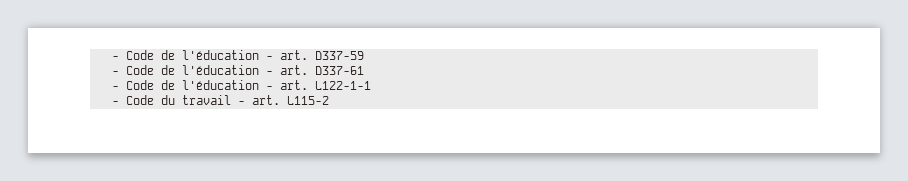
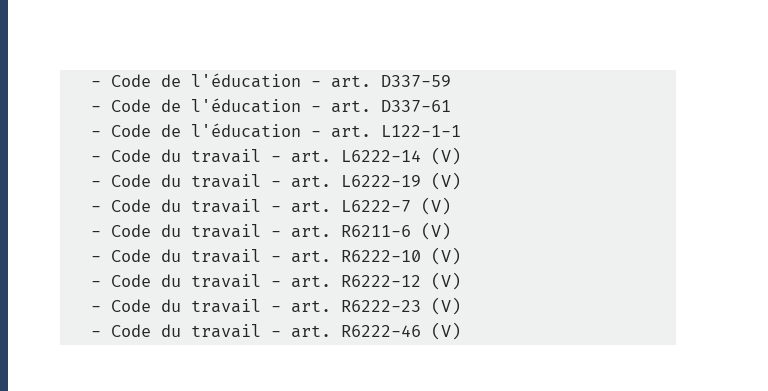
- - Code du travail - art. L115-2
+ - Code du travail - art. L6222-14 (V)
+ - Code du travail - art. L6222-19 (V)
+ - Code du travail - art. L6222-7 (V)
+ - Code du travail - art. R6211-6 (V)
+ - Code du travail - art. R6222-10 (V)
+ - Code du travail - art. R6222-12 (V)
+ - Code du travail - art. R6222-23 (V)
+ - Code du travail - art. R6222-46 (V)

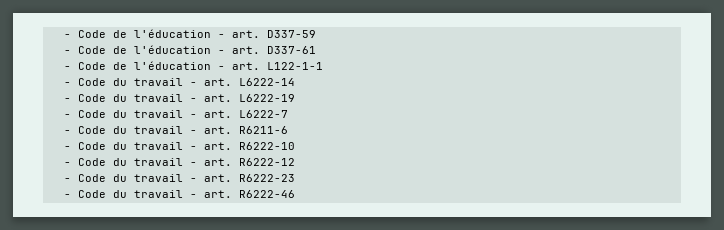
- - Code du travail - art. L6222-14 (V)
+ - Code du travail - art. L6222-14
- - Code du travail - art. L6222-19 (V)
+ - Code du travail - art. L6222-19
- - Code du travail - art. L6222-7 (V)
+ - Code du travail - art. L6222-7
- - Code du travail - art. R6211-6 (V)
+ - Code du travail - art. R6211-6
- - Code du travail - art. R6222-10 (V)
+ - Code du travail - art. R6222-10
- - Code du travail - art. R6222-12 (V)
+ - Code du travail - art. R6222-12
- - Code du travail - art. R6222-23 (V)
+ - Code du travail - art. R6222-23
- - Code du travail - art. R6222-46 (V)
+ - Code du travail - art. R6222-46

